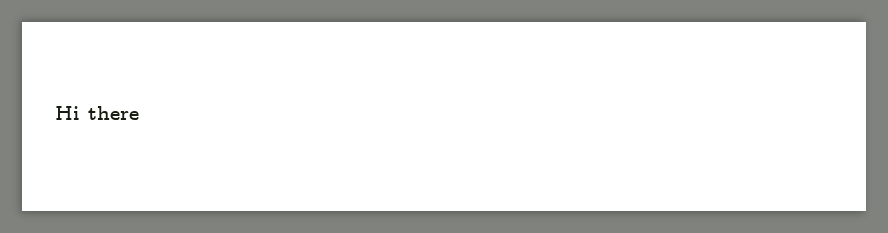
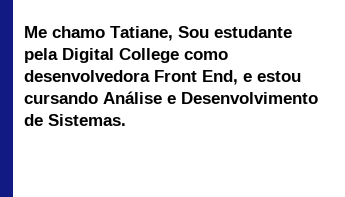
- Hi there
+ Me chamo Tatiane, Sou estudante pela Digital College como desenvolvedora Front End, e estou cursando Análise e Desenvolvimento de Sistemas.

